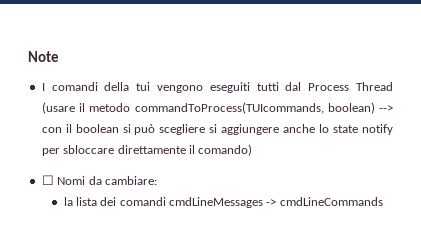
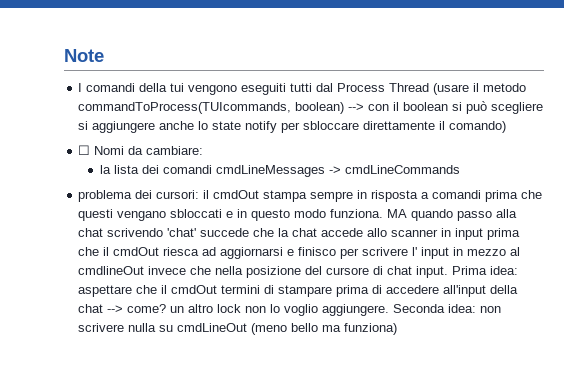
+ problema dei cursori: il cmdOut stampa sempre in risposta a comandi prima che questi vengano sbloccati e in questo modo funziona. MA quando passo alla chat scrivendo 'chat' succede che la chat accede allo scanner in input prima che il cmdOut riesca ad aggiornarsi e finisco per scrivere l' input in mezzo al cmdlineOut invece che nella posizione del cursore di chat input. Prima idea: aspettare che il cmdOut termini di stampare prima di accedere all'input della chat --> come? un altro lock non lo voglio aggiungere. Seconda idea: non scrivere nulla su cmdLineOut (meno bello ma funziona)

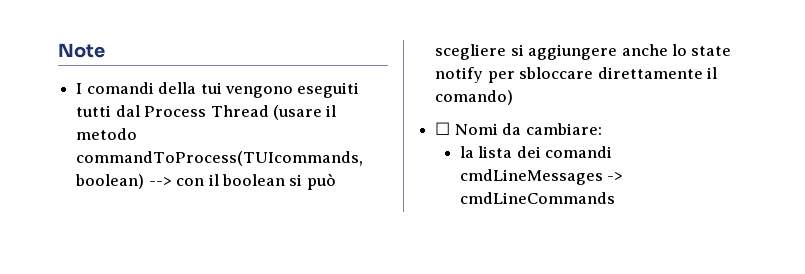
- problema dei cursori: il cmdOut stampa sempre in risposta a comandi prima che questi vengano sbloccati e in questo modo funziona. MA quando passo alla chat scrivendo 'chat' succede che la chat accede allo scanner in input prima che il cmdOut riesca ad aggiornarsi e finisco per scrivere l' input in mezzo al cmdlineOut invece che nella posizione del cursore di chat input. Prima idea: aspettare che il cmdOut termini di stampare prima di accedere all'input della chat --> come? un altro lock non lo voglio aggiungere. Seconda idea: non scrivere nulla su cmdLineOut (meno bello ma funziona)

